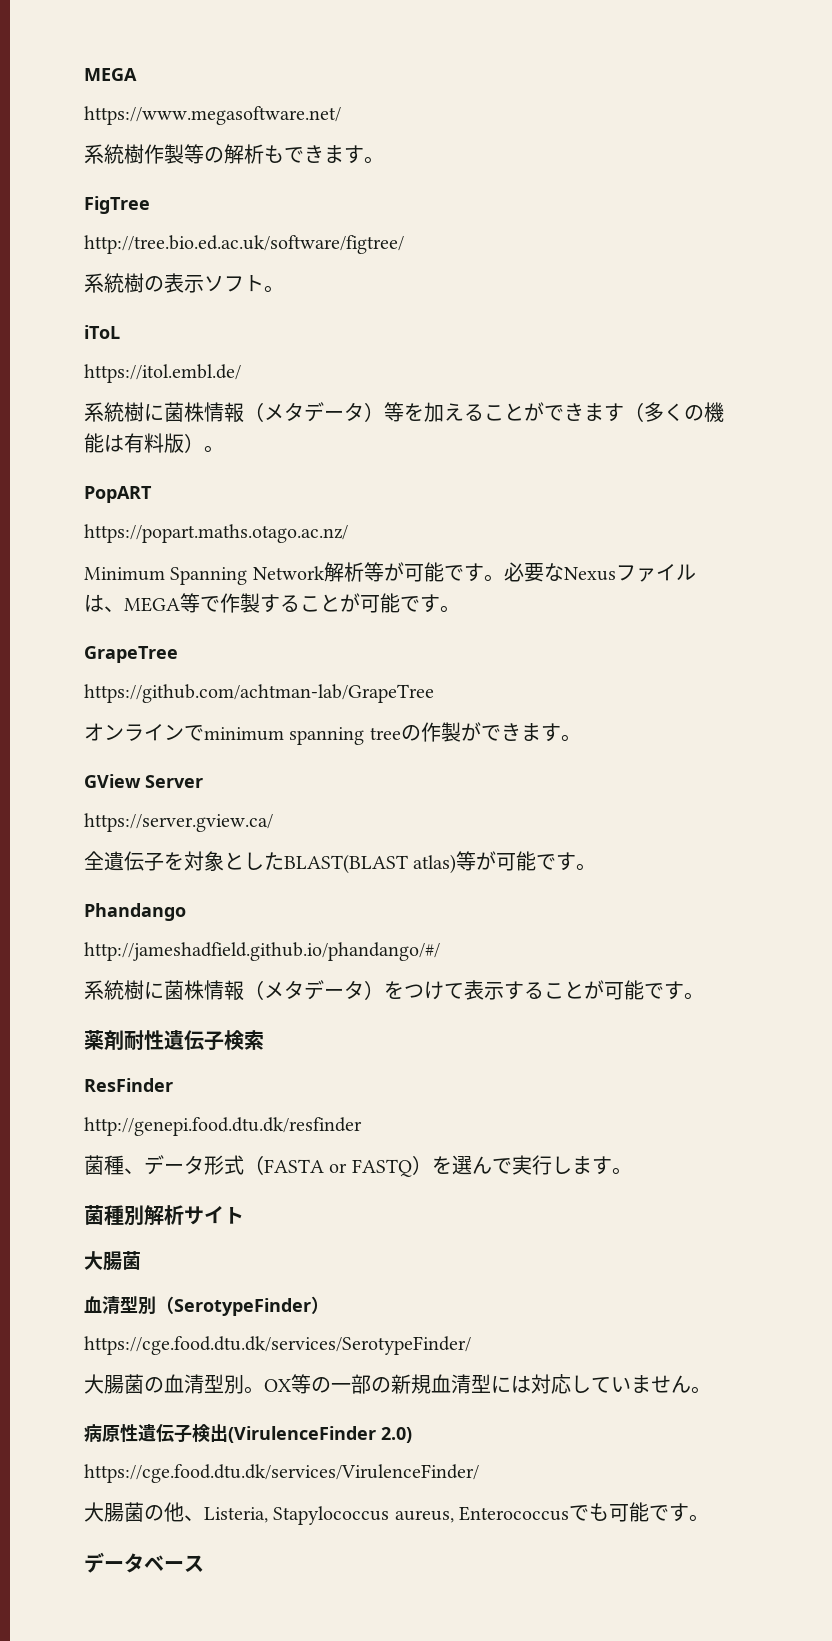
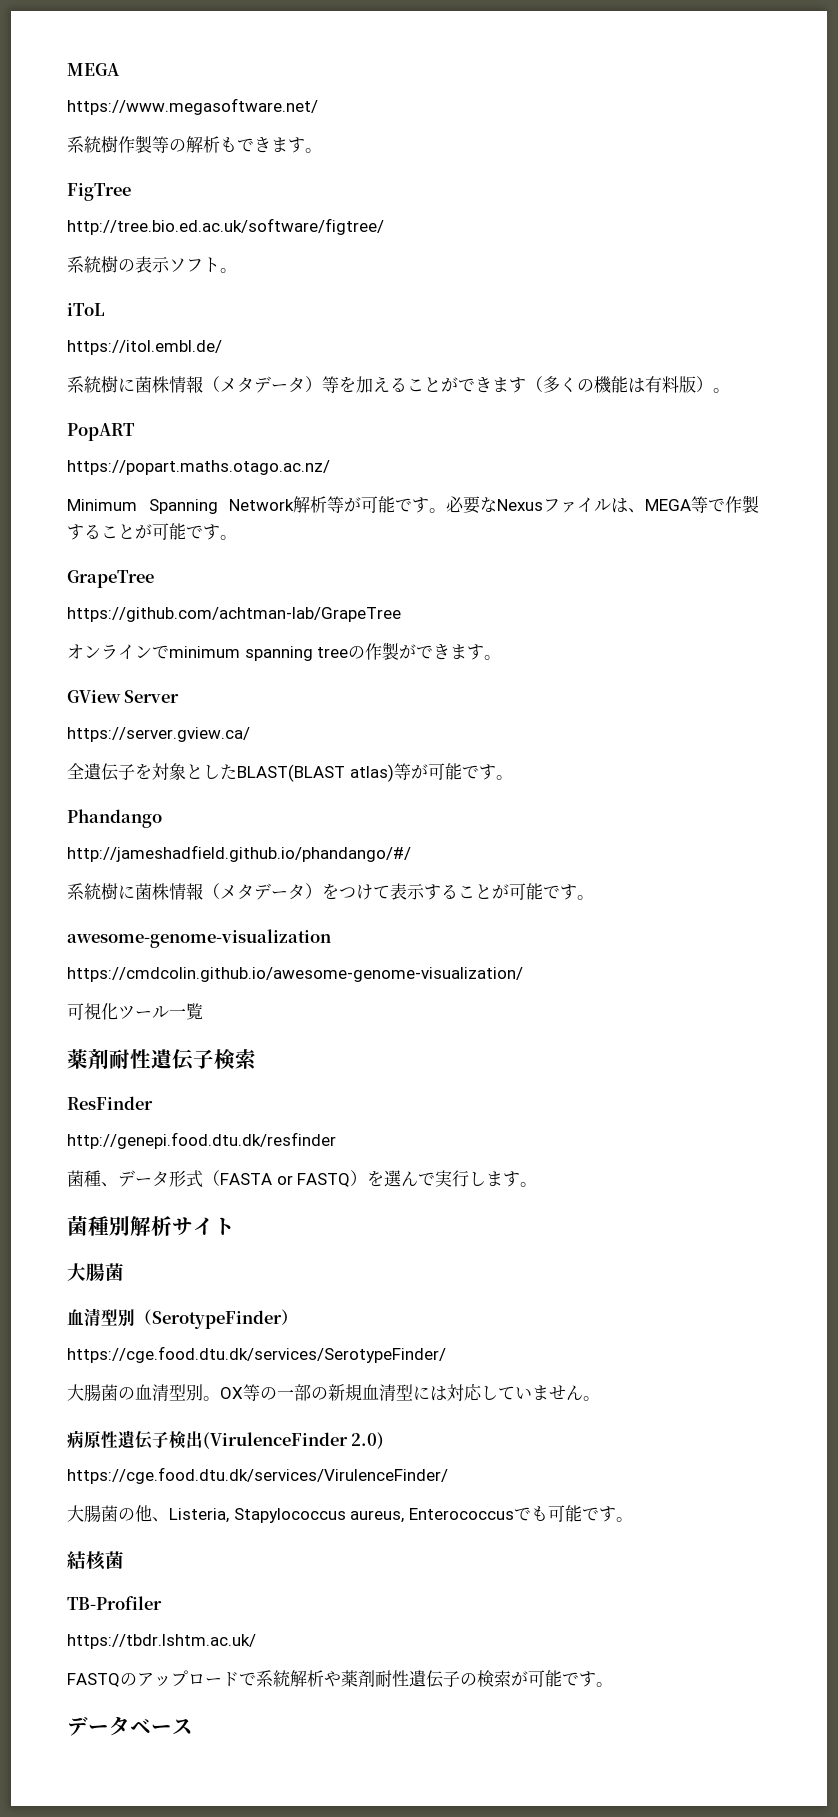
+ awesome-genome-visualization
+ https://cmdcolin.github.io/awesome-genome-visualization/
+ 可視化ツール一覧
+ 結核菌
+ TB-Profiler
+ https://tbdr.lshtm.ac.uk/
+ FASTQのアップロードで系統解析や薬剤耐性遺伝子の検索が可能です。

